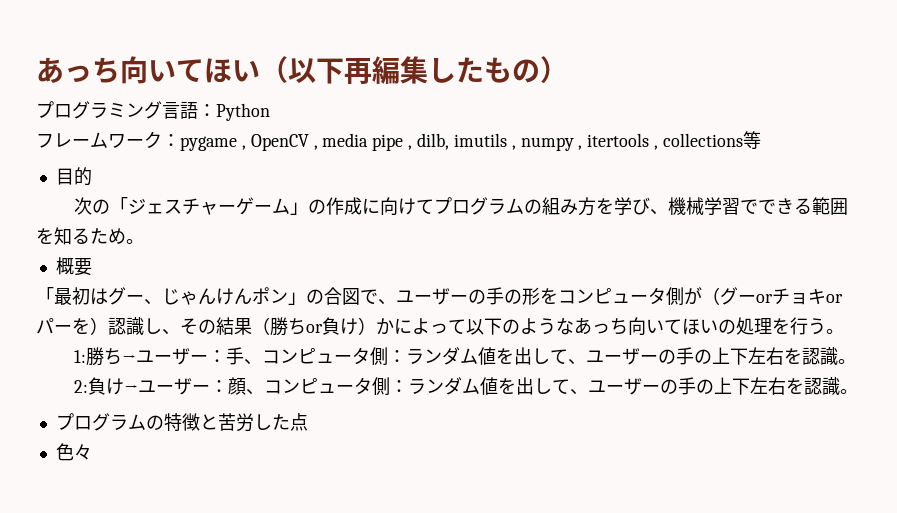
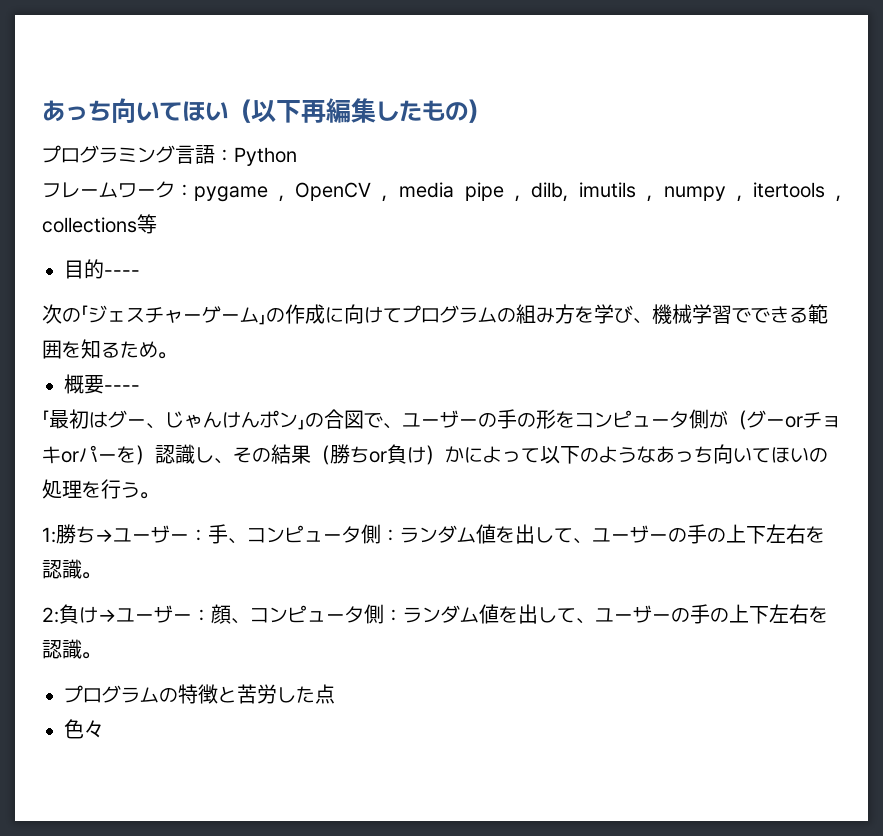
- 目的
+ 目的----
- 概要
+ 概要----

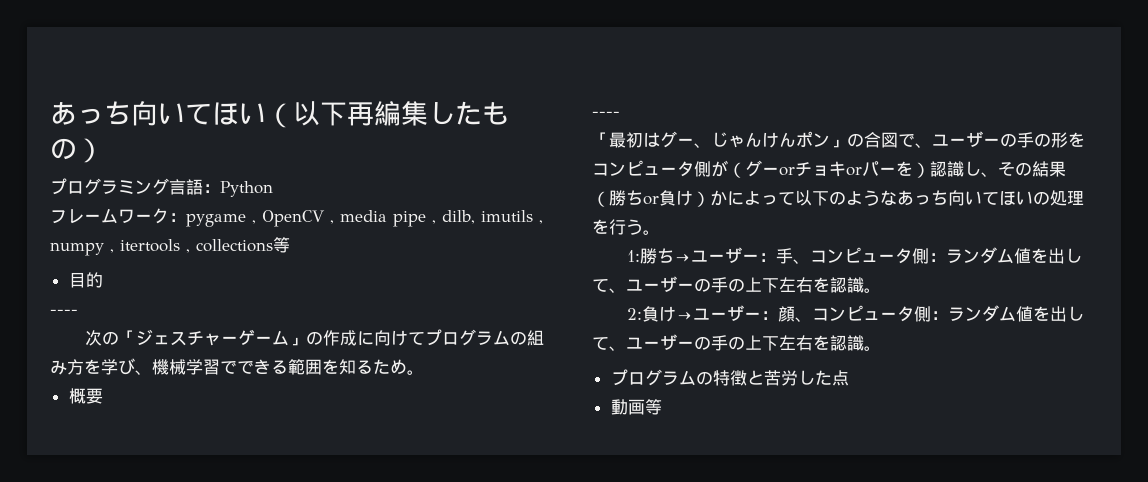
- 目的----
+ 目的
+ ----
- 概要----
+ 概要
+ ----
- 色々
+ 動画等

